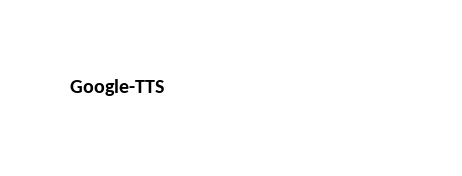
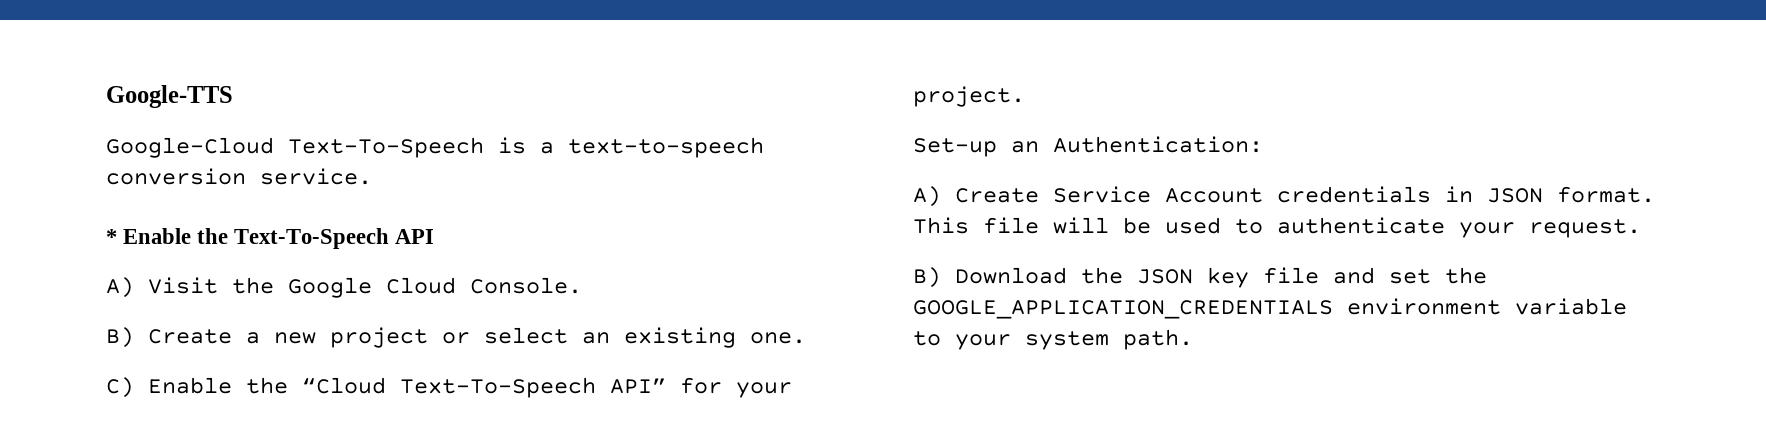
+ Google-Cloud Text-To-Speech is a text-to-speech conversion service.
+ * Enable the Text-To-Speech API
+ A) Visit the Google Cloud Console.
+ B) Create a new project or select an existing one.
+ C) Enable the “Cloud Text-To-Speech API” for your project.
+ Set-up an Authentication:
+ A) Create Service Account credentials in JSON format. This file will be used to authenticate your request.
+ B) Download the JSON key file and set the GOOGLE_APPLICATION_CREDENTIALS environment variable to your system path.

